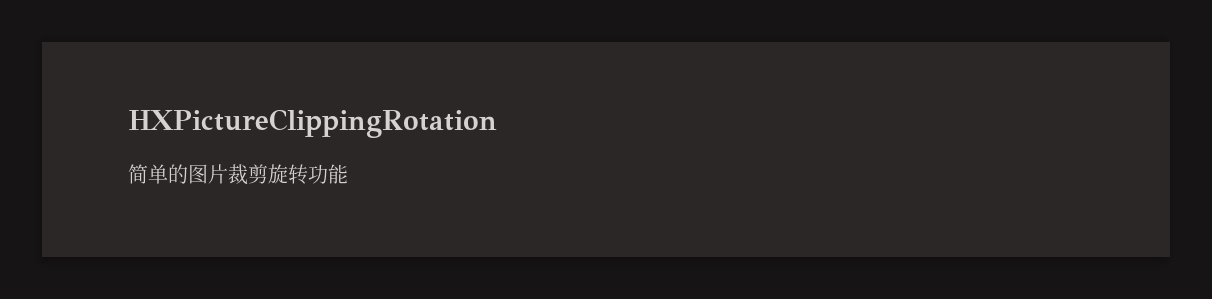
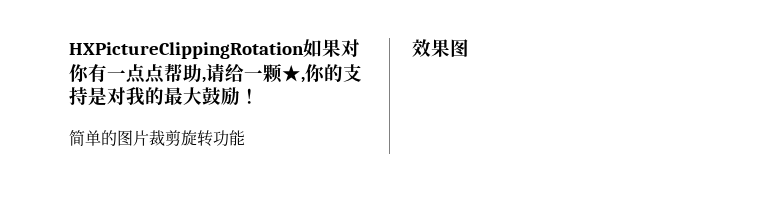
- HXPictureClippingRotation
+ HXPictureClippingRotation如果对你有一点点帮助,请给一颗★,你的支持是对我的最大鼓励！
+ 效果图

